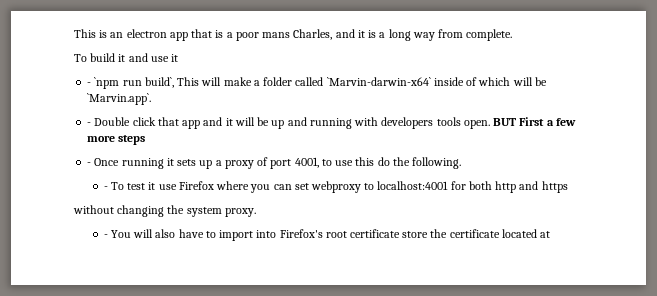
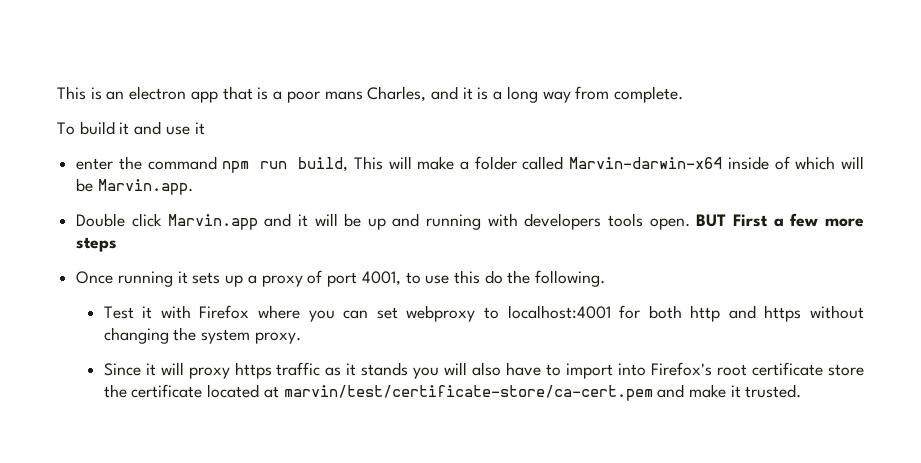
- - `npm run build`, This will make a folder called `Marvin-darwin-x64` inside of which will be `Marvin.app`.
- - Double click that app and it will be up and running with developers tools open.
+ enter the command npm run build, This will make a folder called Marvin-darwin-x64 inside of which will be Marvin.app.
+ Double click Marvin.app and it will be up and running with developers tools open.
- - Once running it sets up a proxy of port 4001, to use this do the following.
+ Once running it sets up a proxy of port 4001, to use this do the following.
- - To test it use Firefox where you can set webproxy to localhost:4001 for both http and https
- without changing the system proxy.
+ Test it with Firefox where you can set webproxy to localhost:4001 for both http and https without changing the system proxy.
- - You will also have to import into Firefox's root certificate store the certificate located at
+ Since it will proxy https traffic as it stands you will also have to import into Firefox's root certificate store the certificate located at marvin/test/certificate-store/ca-cert.pem and make it trusted.

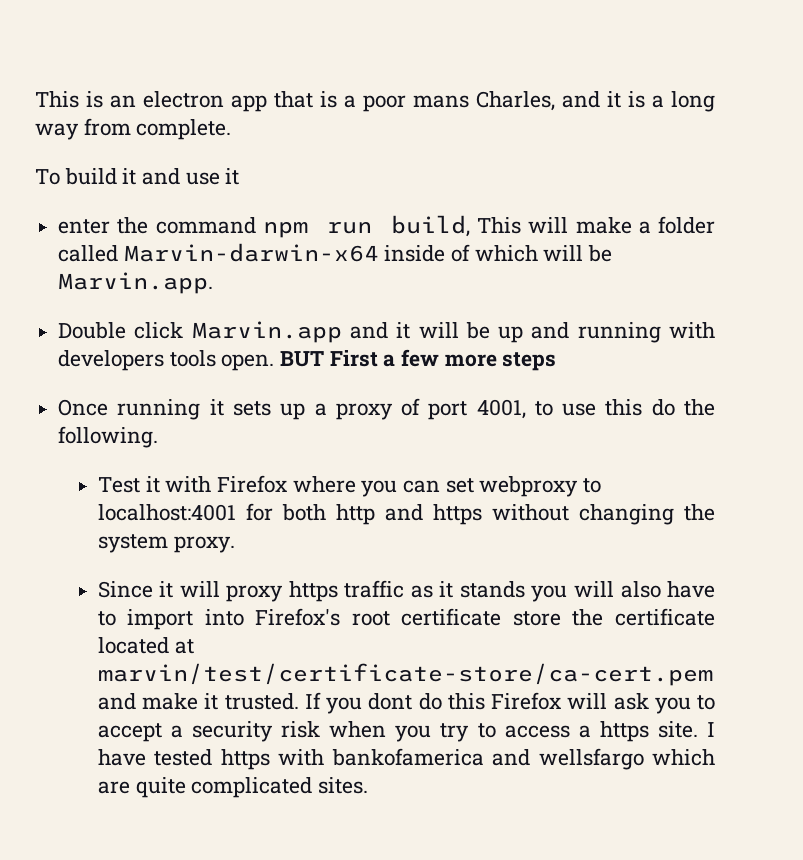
+ If you dont do this Firefox will ask you to accept a security risk when you try to access a https site. I have tested https with bankofamerica and wellsfargo which are quite complicated sites.

